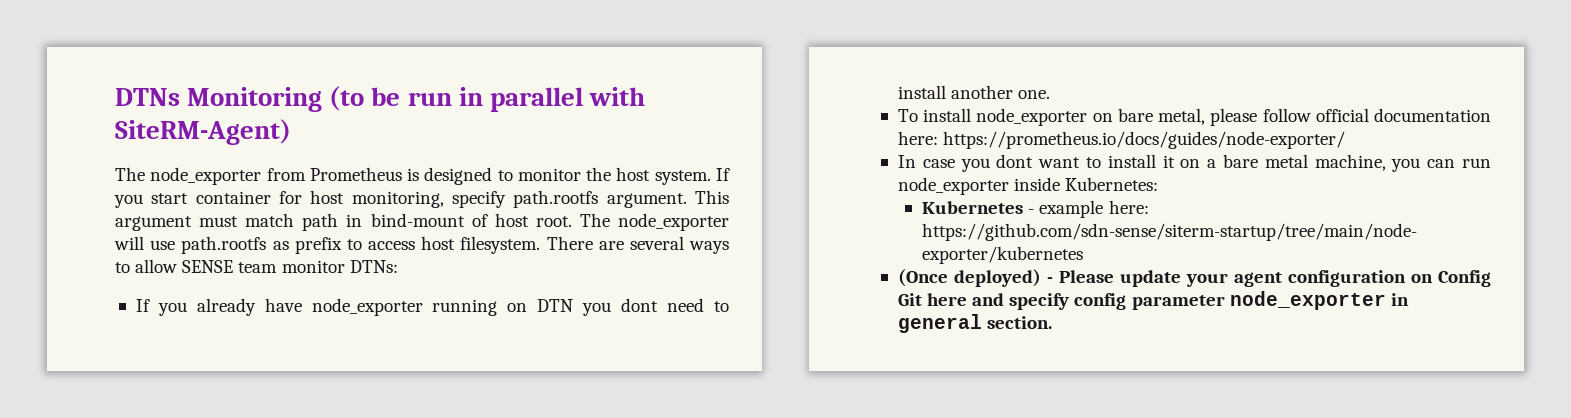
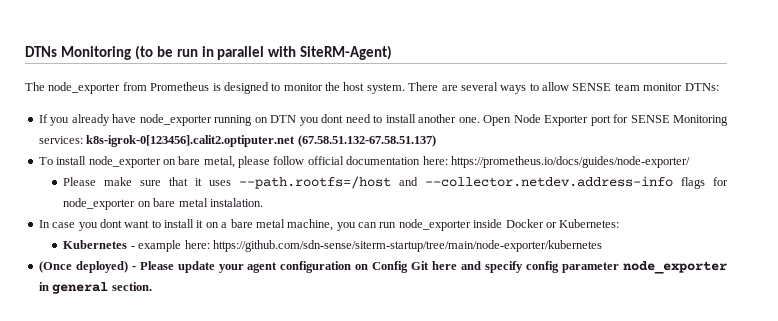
- If you start container for host monitoring, specify path.rootfs argument. This argument must match path in bind-mount of host root. The node_exporter will use path.rootfs as prefix to access host filesystem.
+ Open Node Exporter port for SENSE Monitoring services: k8s-igrok-0[123456].calit2.optiputer.net (67.58.51.132-67.58.51.137)
+ Please make sure that it uses --path.rootfs=/host and --collector.netdev.address-info flags for node_exporter on bare metal instalation.
- In case you dont want to install it on a bare metal machine, you can run node_exporter inside Kubernetes:
+ In case you dont want to install it on a bare metal machine, you can run node_exporter inside Docker or Kubernetes:

